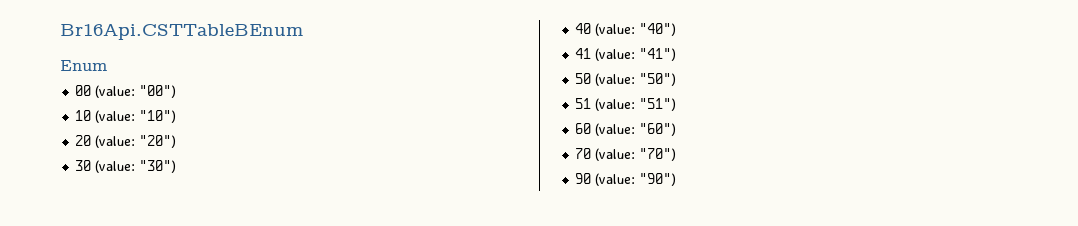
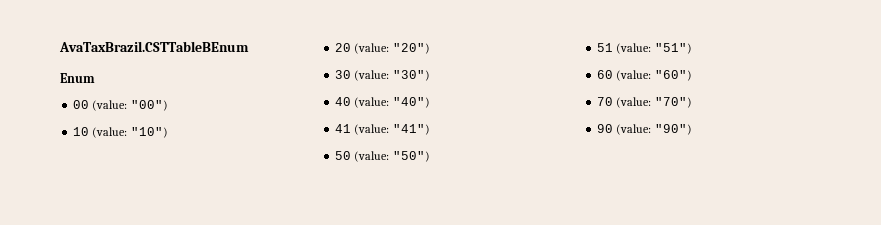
- Br16Api.CSTTableBEnum
+ AvaTaxBrazil.CSTTableBEnum

